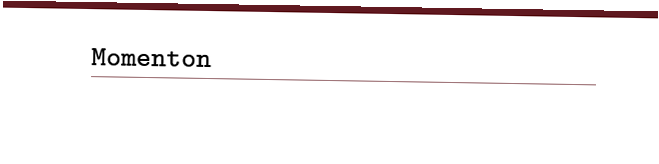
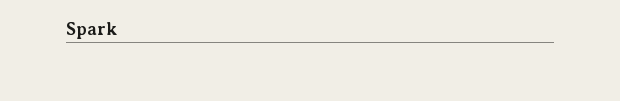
- Momenton
+ Spark

